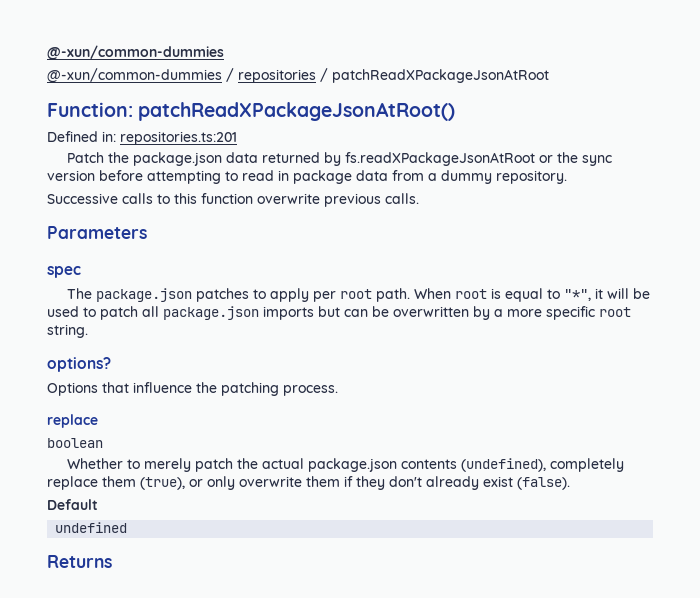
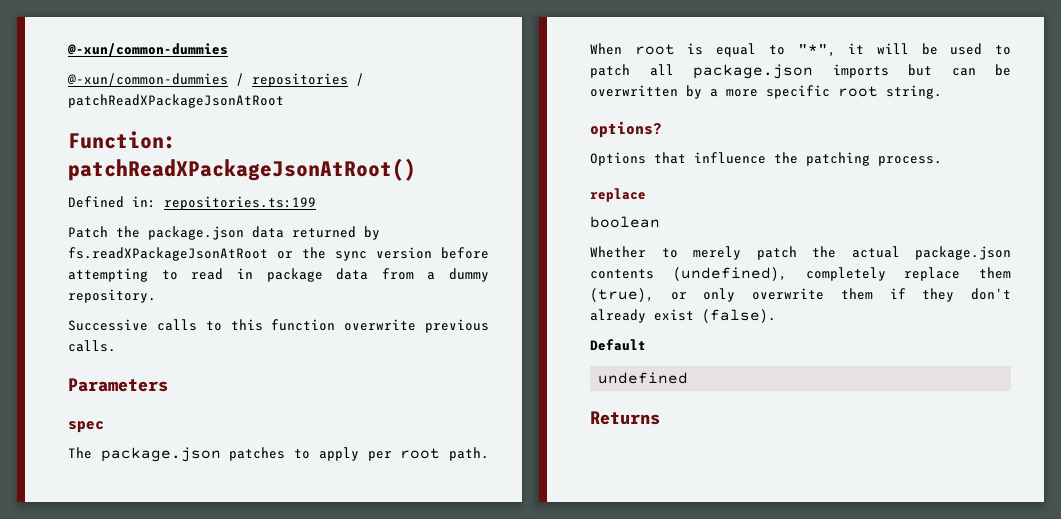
- Defined in: repositories.ts:201
+ Defined in: repositories.ts:199

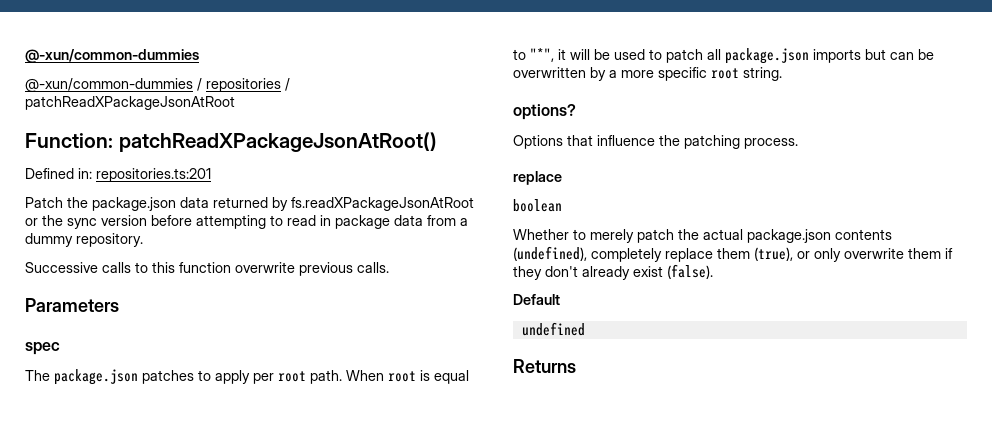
- Defined in: repositories.ts:199
+ Defined in: repositories.ts:201

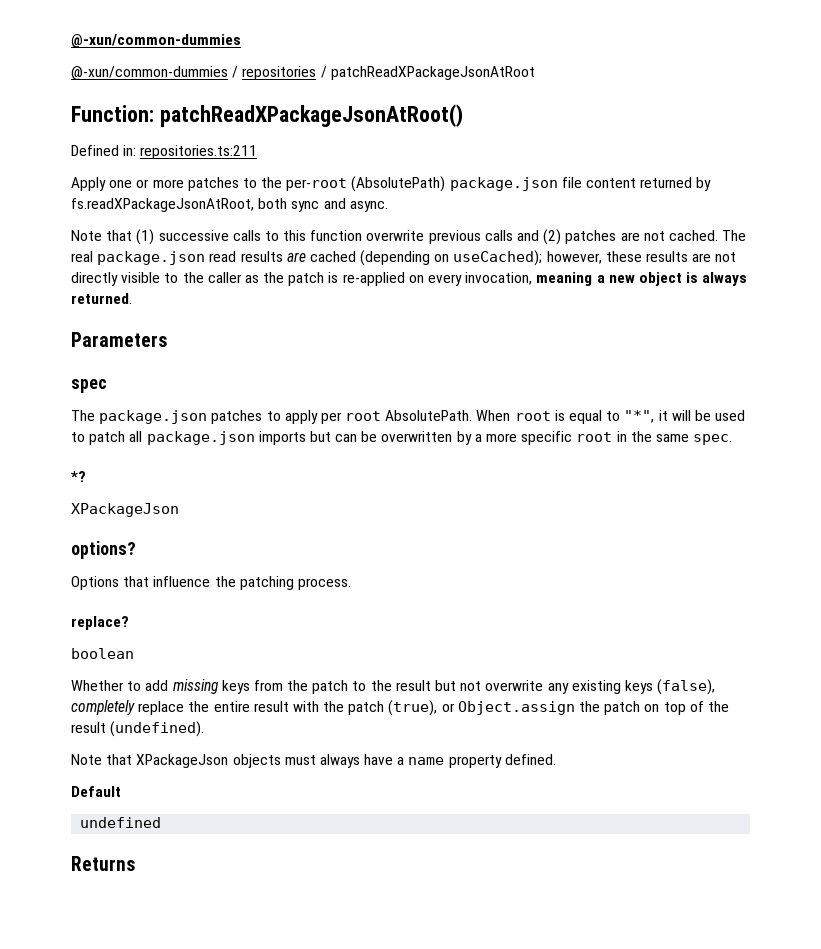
- Defined in: repositories.ts:201
- Patch the package.json data returned by fs.readXPackageJsonAtRoot or the sync version before attempting to read in package data from a dummy repository.
- Successive calls to this function overwrite previous calls.
+ Defined in: repositories.ts:211
+ Apply one or more patches to the per-root (AbsolutePath) package.json file content returned by fs.readXPackageJsonAtRoot, both sync and async.
+ Note that (1) successive calls to this function overwrite previous calls and (2) patches are not cached. The real package.json read results are cached (depending on useCached); however, these results are not directly visible to the caller as the patch is re-applied on every invocation, meaning a new object is always returned.
- The package.json patches to apply per root path.
+ The package.json patches to apply per root AbsolutePath.
- When root is equal to "*", it will be used to patch all package.json imports but can be overwritten by a more specific root string.
+ When root is equal to "*", it will be used to patch all package.json imports but can be overwritten by a more specific root in the same spec.
+ *?
+ XPackageJson
  Options that influence the patching process.
- replace
+ replace?
- Whether to merely patch the actual package.json contents (undefined), completely replace them (true), or only overwrite them if they don't already exist (false).
+ Whether to add missing keys from the patch to the result but not overwrite any existing keys (false), completely replace the entire result with the patch (true), or Object.assign the patch on top of the result (undefined).
+ Note that XPackageJson objects must always have a name property defined.

